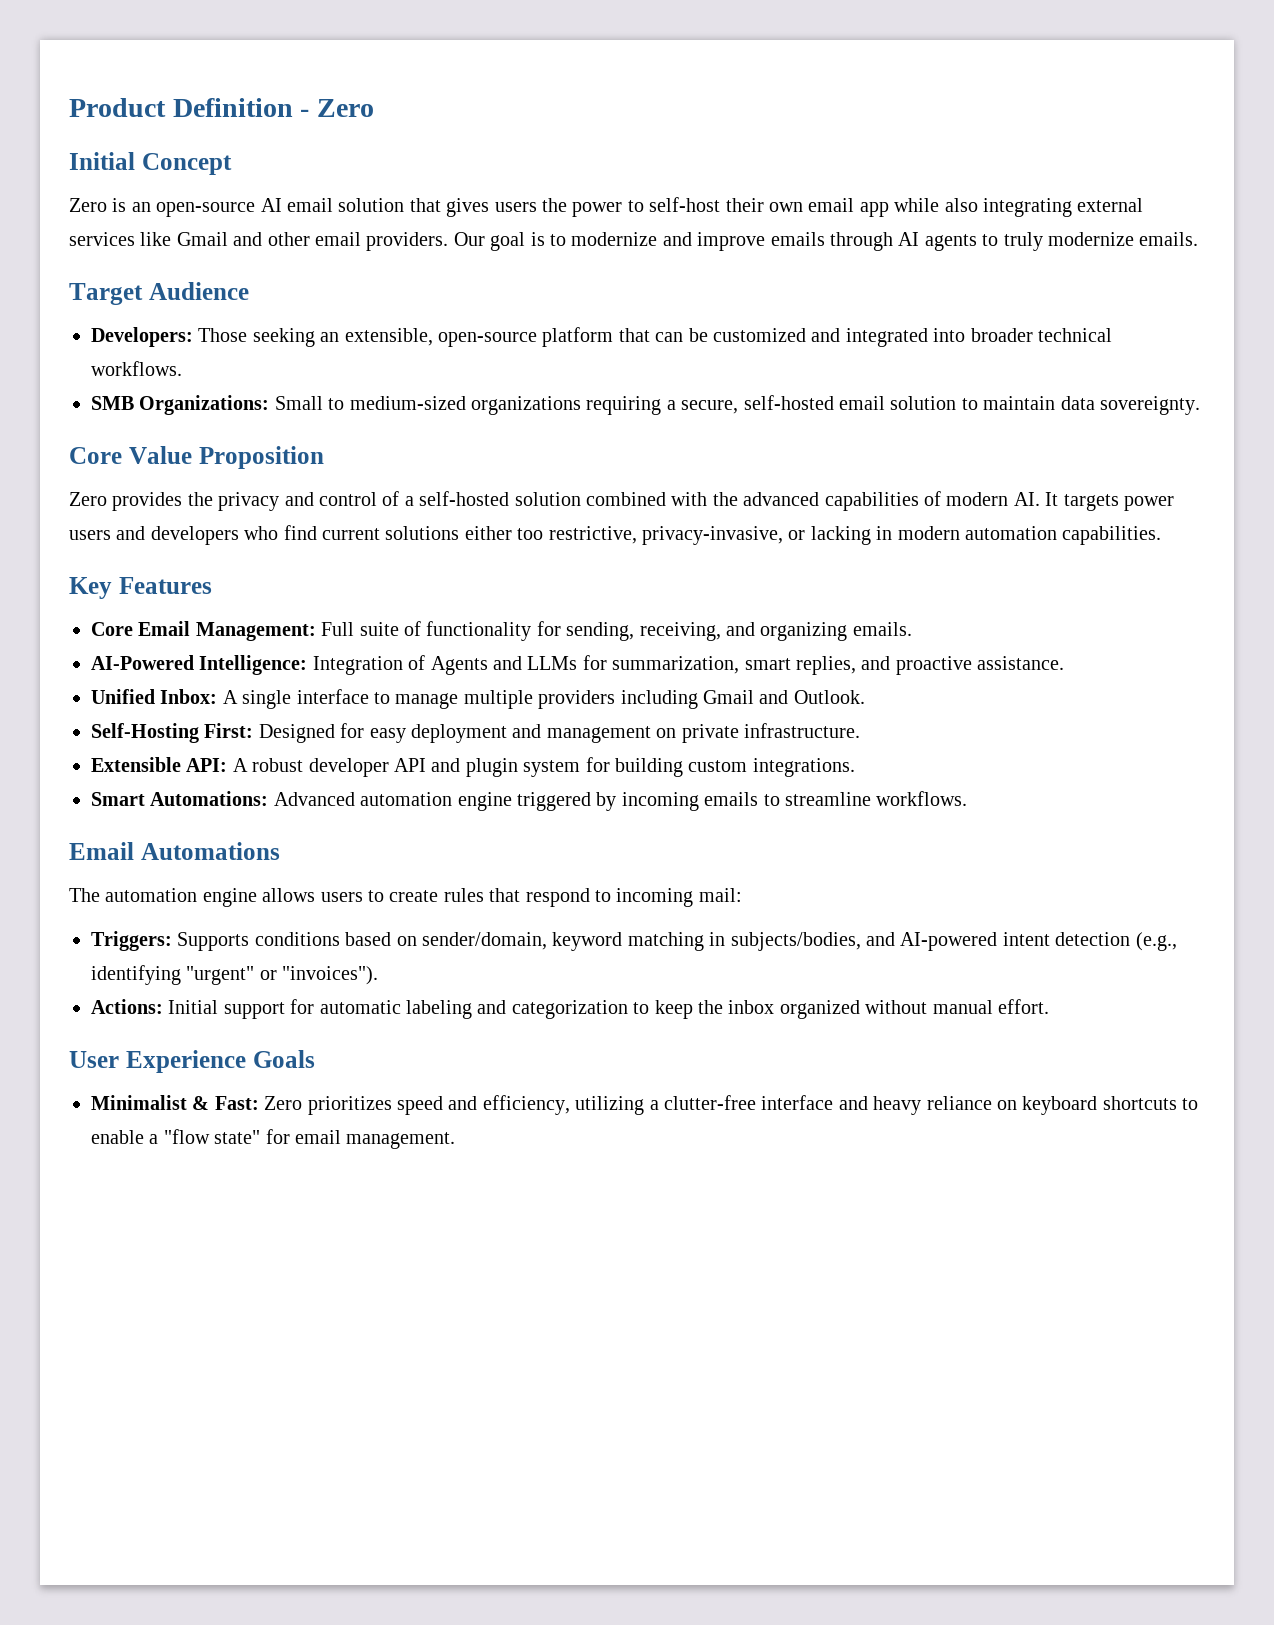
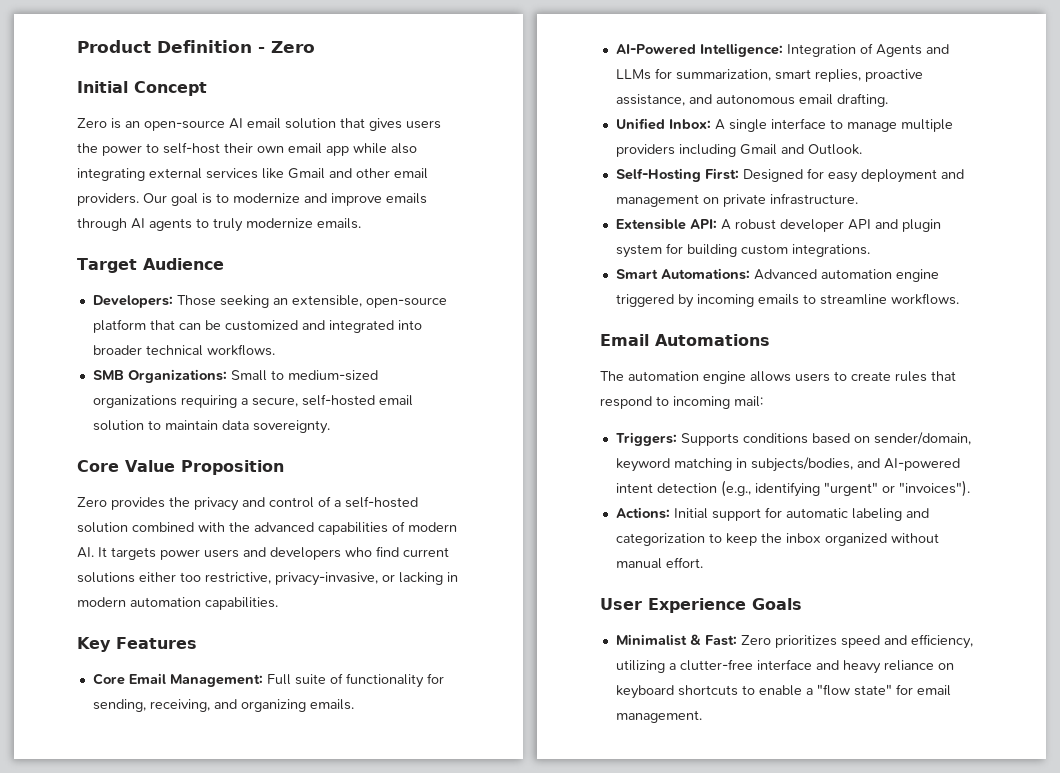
- AI-Powered Intelligence: Integration of Agents and LLMs for summarization, smart replies, and proactive assistance.
+ AI-Powered Intelligence: Integration of Agents and LLMs for summarization, smart replies, proactive assistance, and autonomous email drafting.

